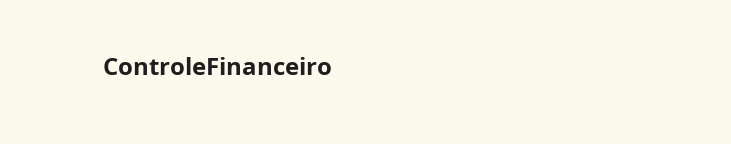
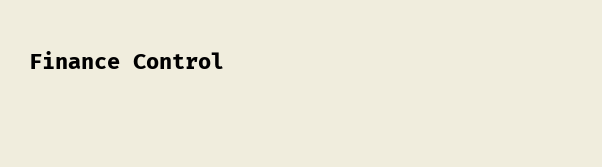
- ControleFinanceiro
+ Finance Control

